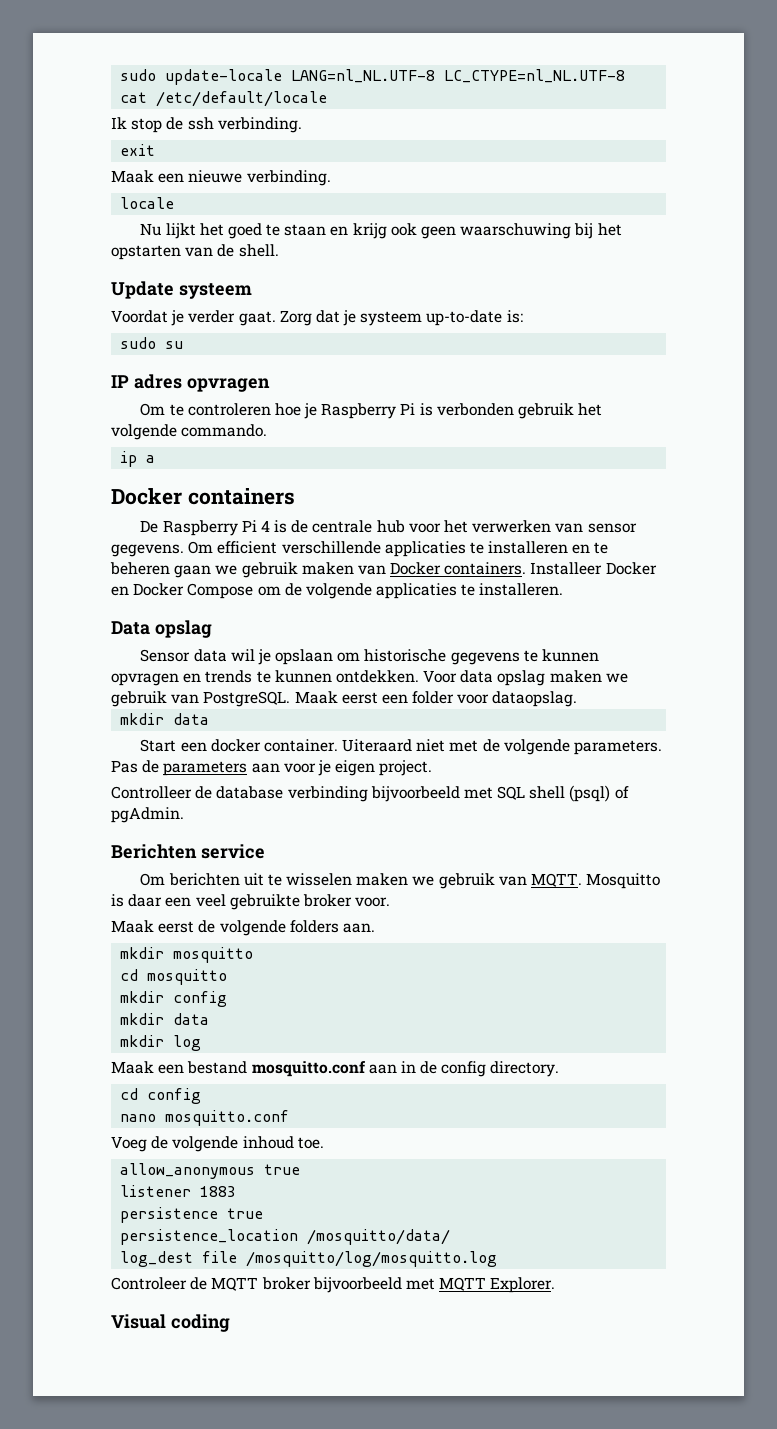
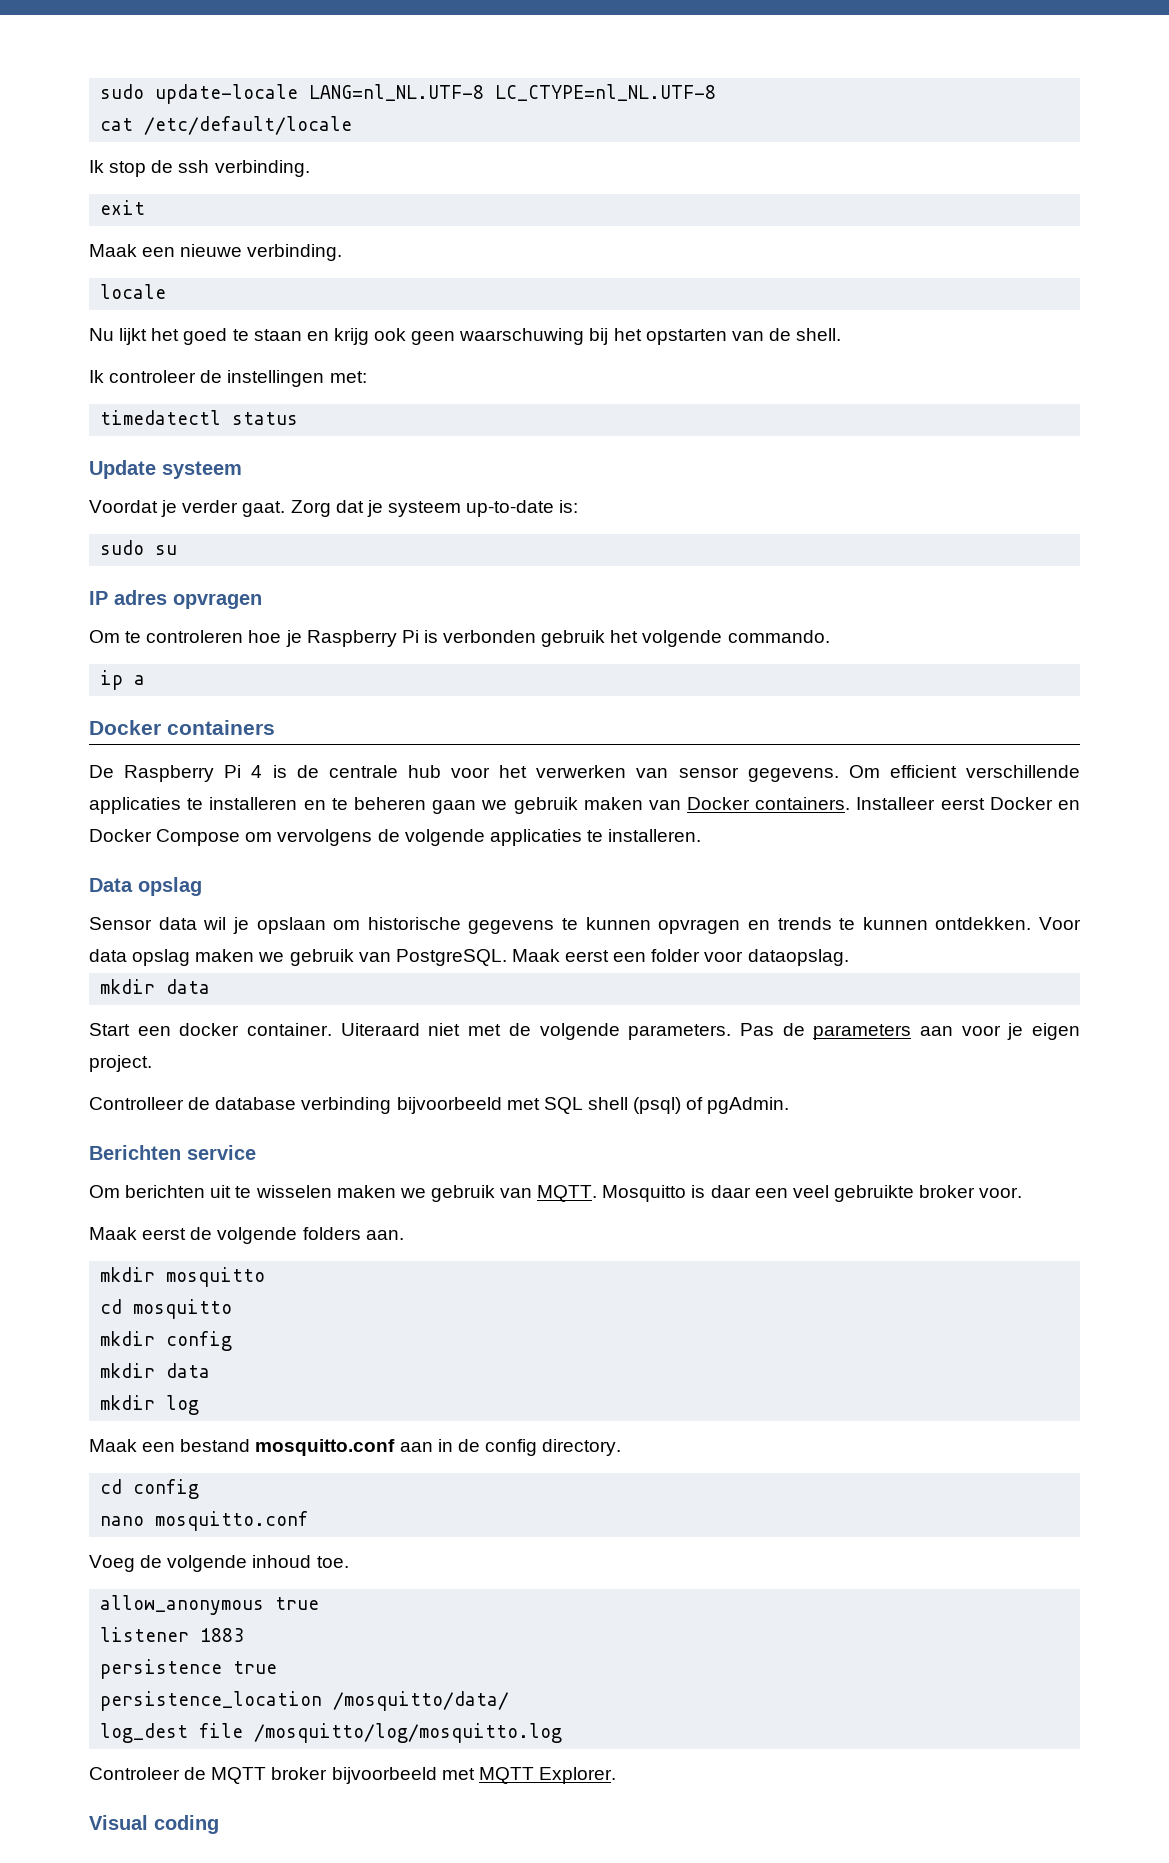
+ Ik controleer de instellingen met:
+ timedatectl status
- Installeer Docker en Docker Compose om de volgende applicaties te installeren.
+ Installeer eerst Docker en Docker Compose om vervolgens de volgende applicaties te installeren.

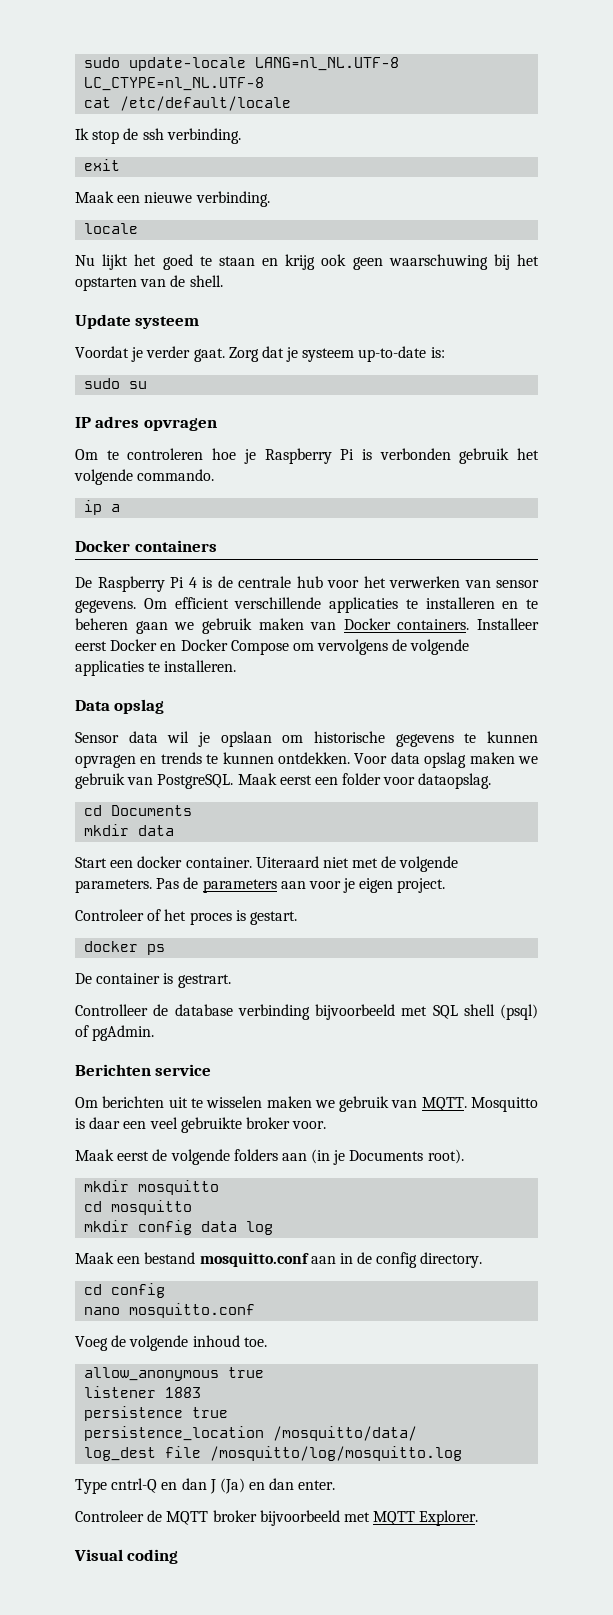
- Ik controleer de instellingen met:
- timedatectl status
+ cd Documents
+ Controleer of het proces is gestart.
+ docker ps
+ De container is gestrart.
- Maak eerst de volgende folders aan.
+ Maak eerst de volgende folders aan (in je Documents root).
- mkdir config
- mkdir data
- mkdir log
+ mkdir config data log
+ Type cntrl-Q en dan J (Ja) en dan enter.

